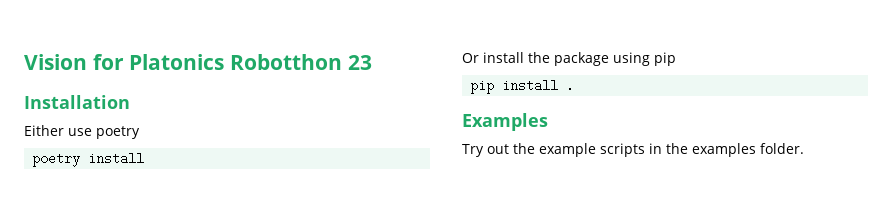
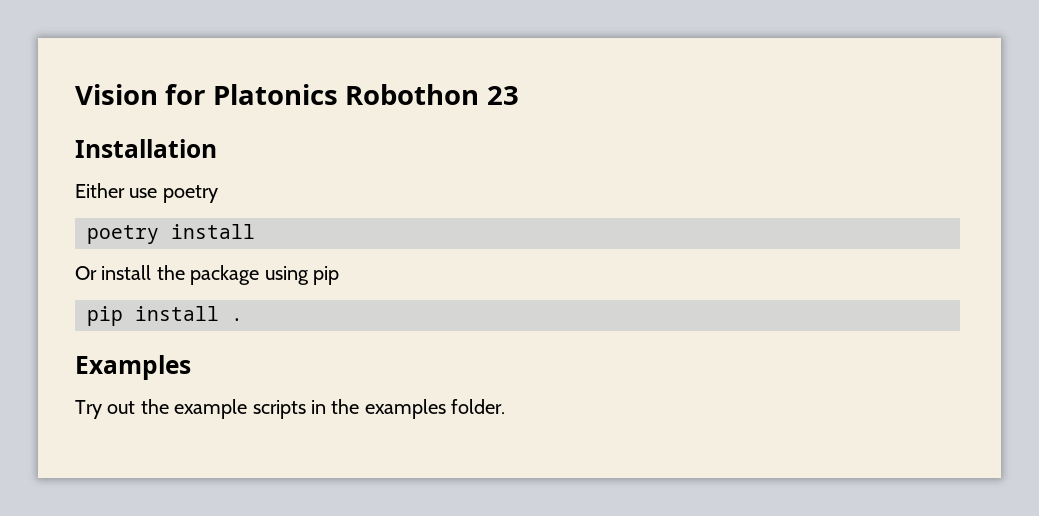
- Vision for Platonics Robotthon 23
+ Vision for Platonics Robothon 23

